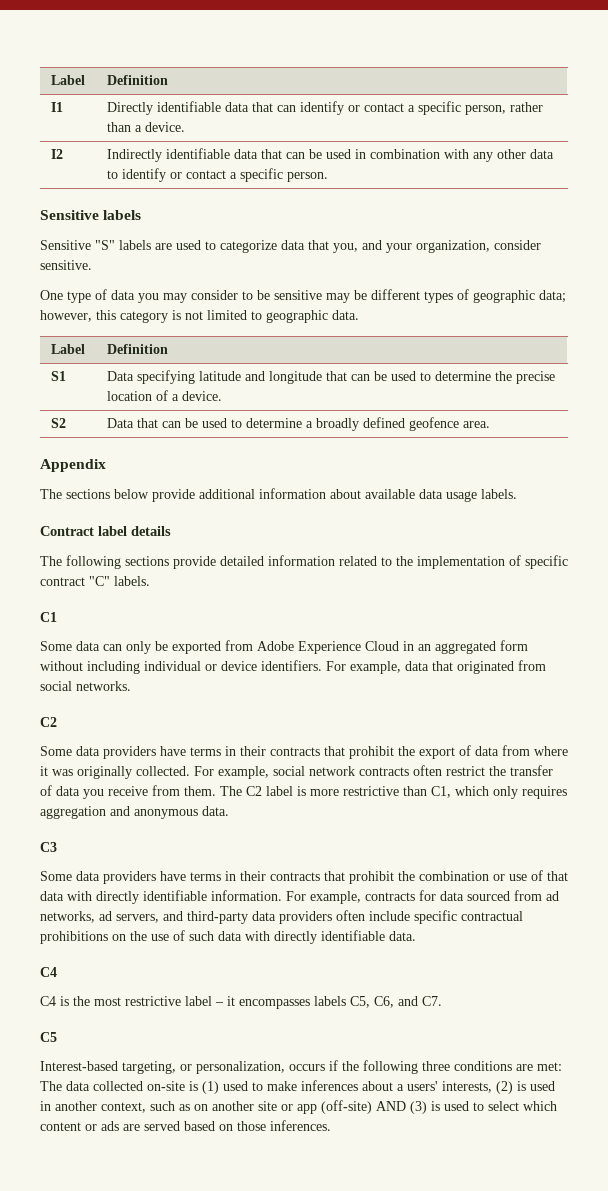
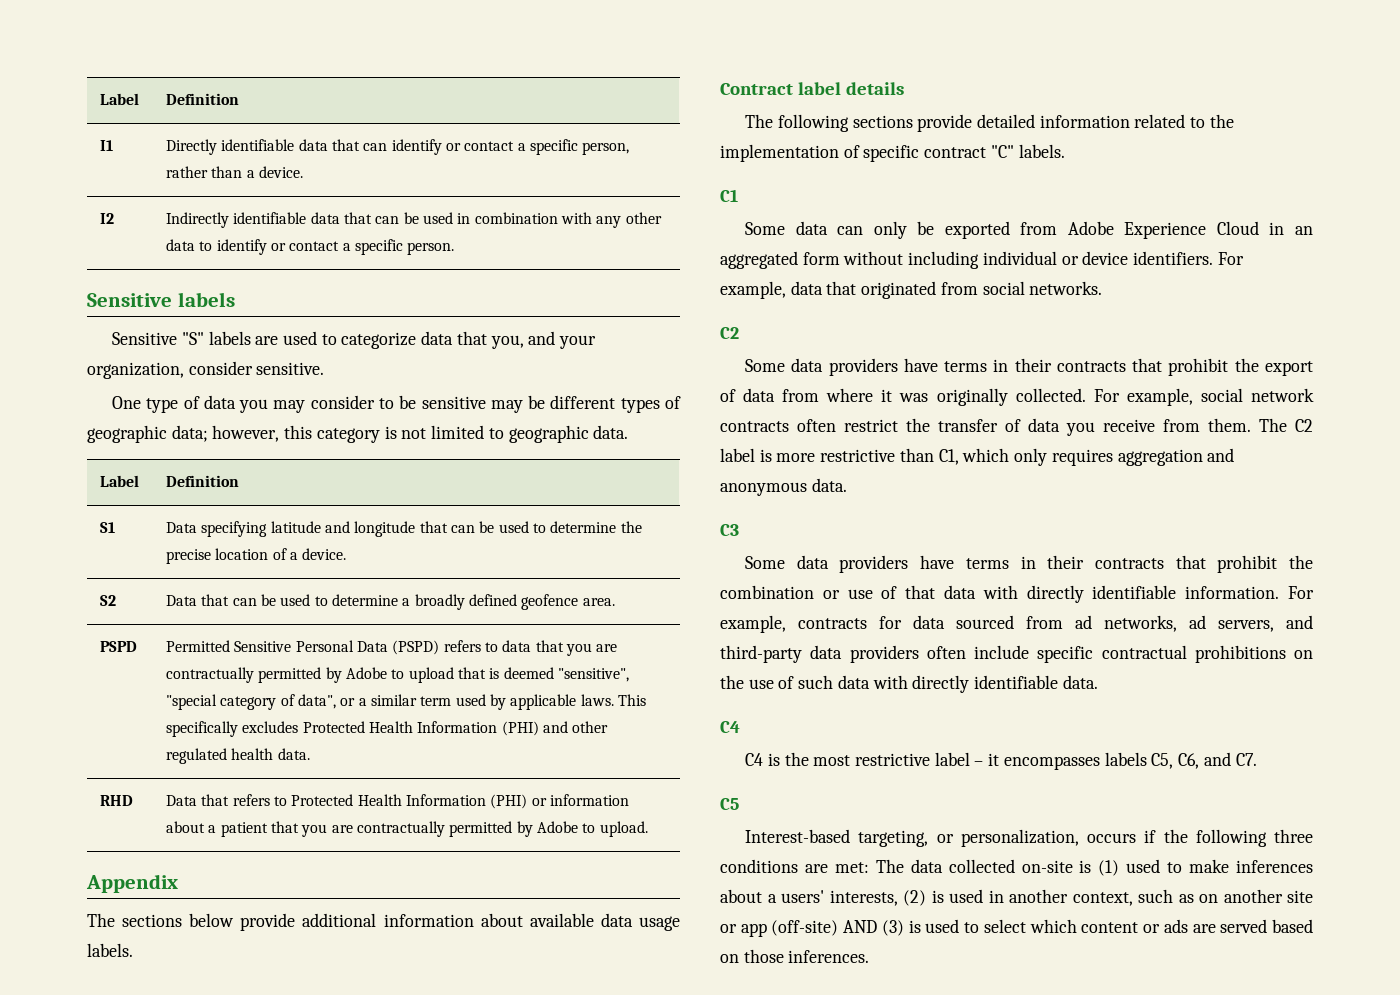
+ PSPD | Permitted Sensitive Personal Data (PSPD) refers to data that you are contractually permitted by Adobe to upload that is deemed "sensitive", "special category of data", or a similar term used by applicable laws. This specifically excludes Protected Health Information (PHI) and other regulated health data.
+ RHD | Data that refers to Protected Health Information (PHI) or information about a patient that you are contractually permitted by Adobe to upload.

